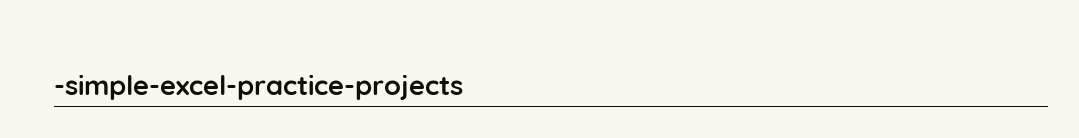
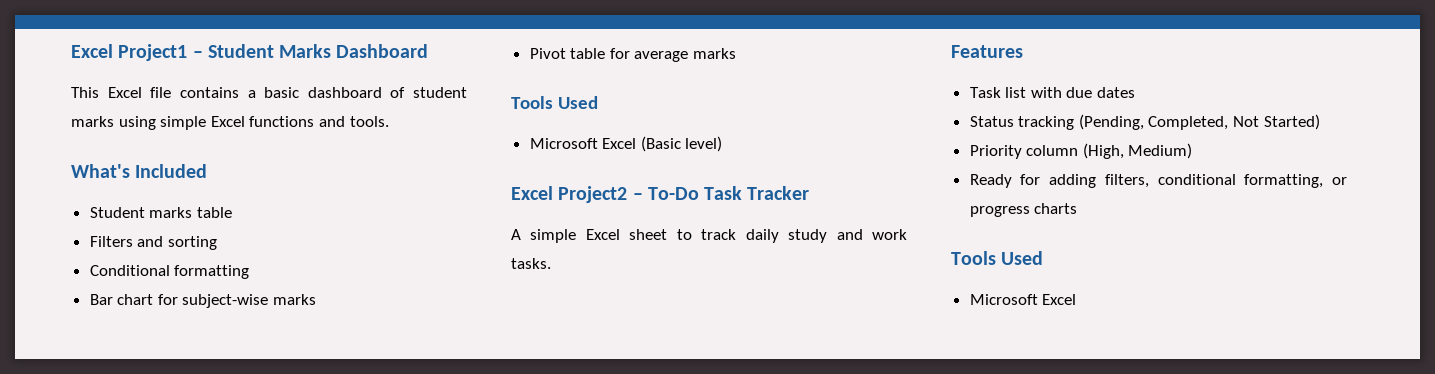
- -simple-excel-practice-projects
+ Excel Project1 – Student Marks Dashboard
+ This Excel file contains a basic dashboard of student marks using simple Excel functions and tools.
+ What's Included
+ Student marks table
+ Filters and sorting
+ Conditional formatting
+ Bar chart for subject-wise marks
+ Pivot table for average marks
+ Tools Used
+ Microsoft Excel (Basic level)
+ Excel Project2 – To-Do Task Tracker
+ A simple Excel sheet to track daily study and work tasks.
+ Features
+ Task list with due dates
+ Status tracking (Pending, Completed, Not Started)
+ Priority column (High, Medium)
+ Ready for adding filters, conditional formatting, or progress charts
+ Tools Used
+ Microsoft Excel

